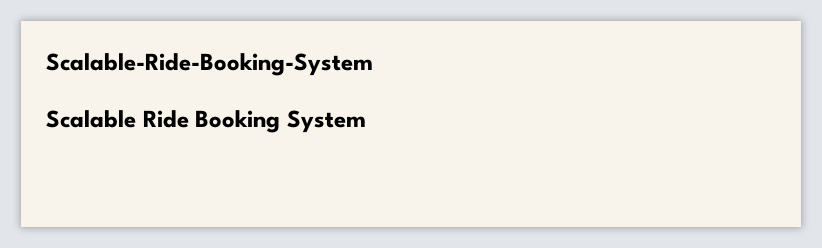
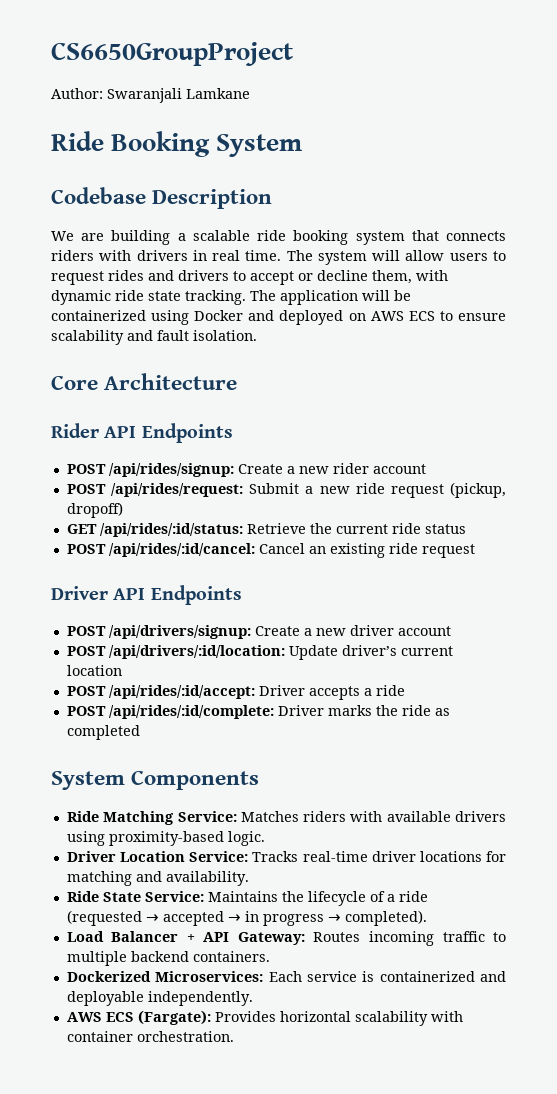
- Scalable-Ride-Booking-System
- Scalable Ride Booking System
+ CS6650GroupProject
+ Author: Swaranjali Lamkane
+ Ride Booking System
+ Codebase Description
+ We are building a scalable ride booking system that connects riders with drivers in real time. The system will allow users to request rides and drivers to accept or decline them, with dynamic ride state tracking. The application will be containerized using Docker and deployed on AWS ECS to ensure scalability and fault isolation.
+ Core Architecture
+ Rider API Endpoints
+ POST /api/rides/signup: Create a new rider account
+ POST /api/rides/request: Submit a new ride request (pickup, dropoff)
+ GET /api/rides/:id/status: Retrieve the current ride status
+ POST /api/rides/:id/cancel: Cancel an existing ride request
+ Driver API Endpoints
+ POST /api/drivers/signup: Create a new driver account
+ POST /api/drivers/:id/location: Update driver’s current location
+ POST /api/rides/:id/accept: Driver accepts a ride
+ POST /api/rides/:id/complete: Driver marks the ride as completed
+ System Components
+ Ride Matching Service: Matches riders with available drivers using proximity-based logic.
+ Driver Location Service: Tracks real-time driver locations for matching and availability.
+ Ride State Service: Maintains the lifecycle of a ride (requested → accepted → in progress → completed).
+ Load Balancer + API Gateway: Routes incoming traffic to multiple backend containers.
+ Dockerized Microservices: Each service is containerized and deployable independently.
+ AWS ECS (Fargate): Provides horizontal scalability with container orchestration.

